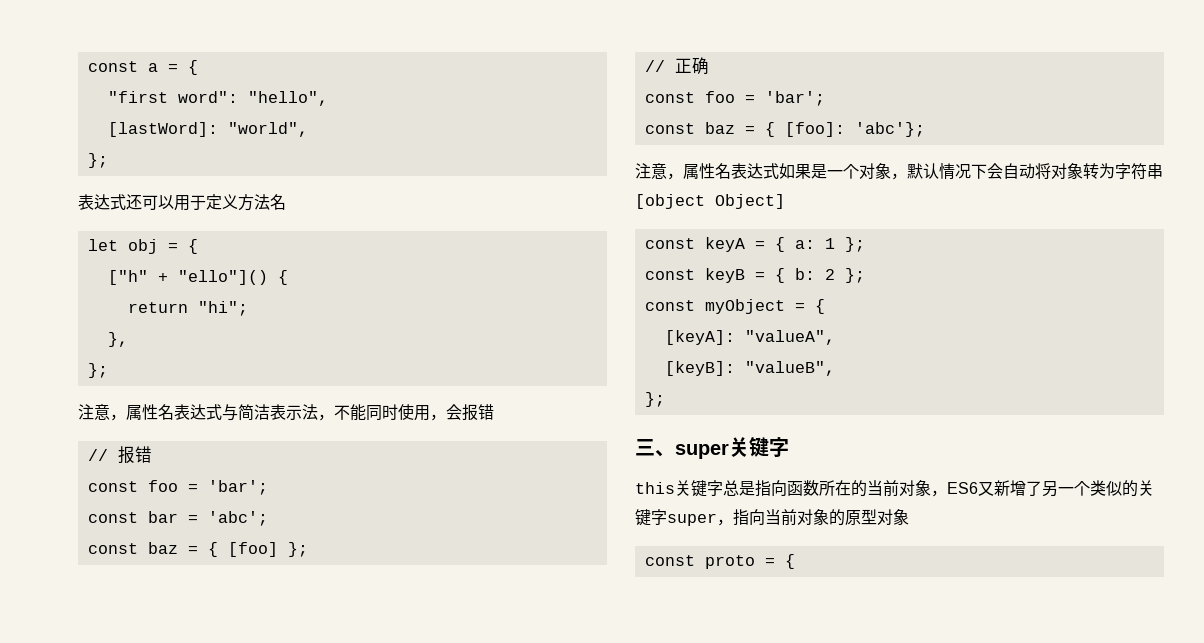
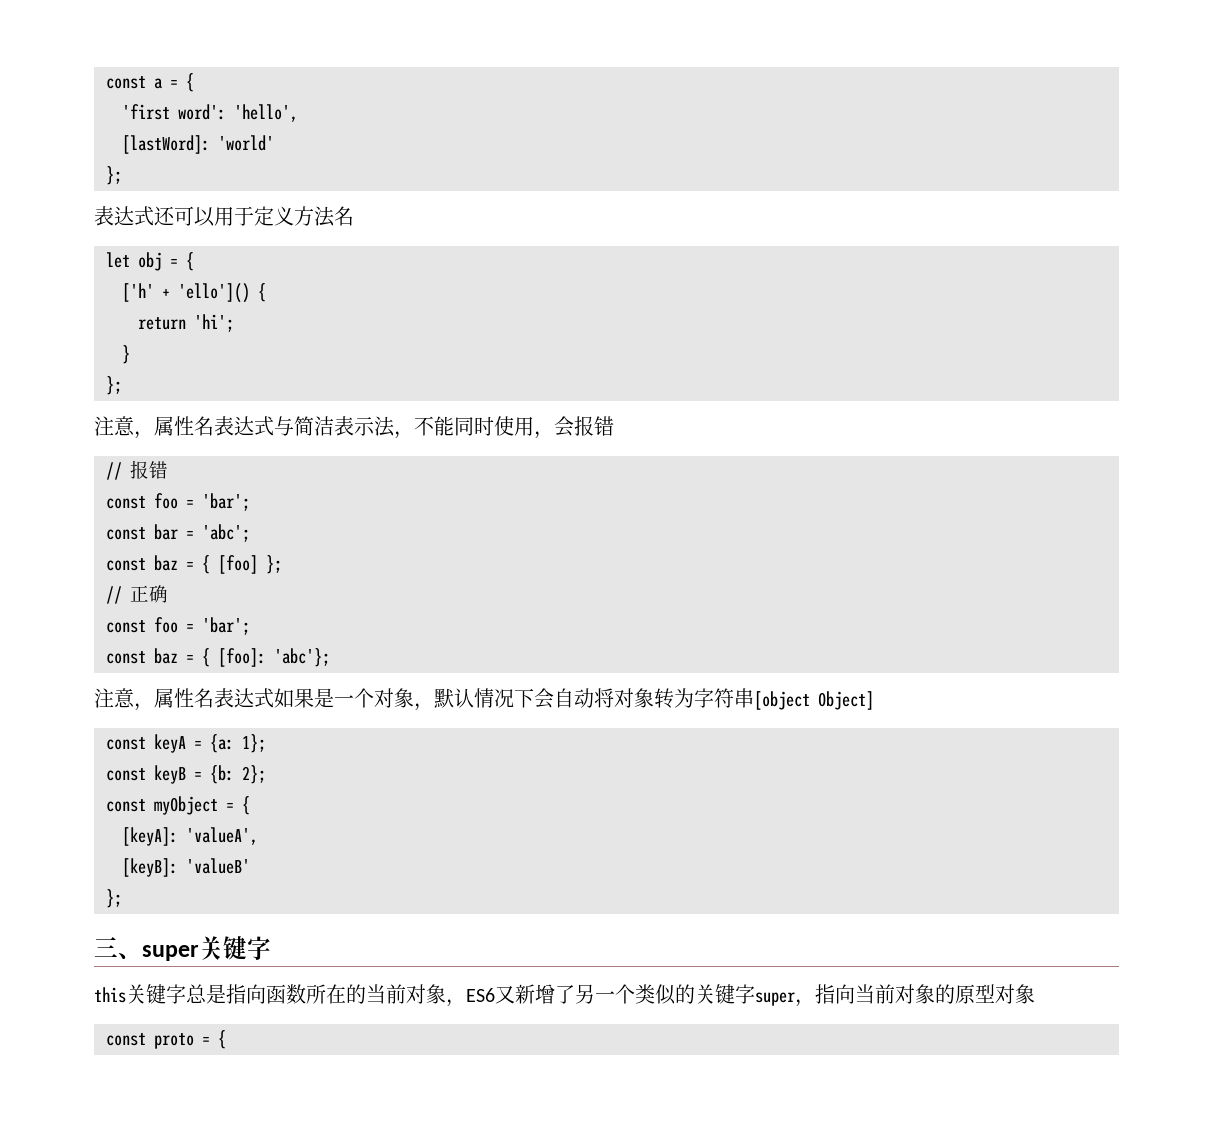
- "first word": "hello",
+ 'first word': 'hello',
- [lastWord]: "world",
+ [lastWord]: 'world'
- ["h" + "ello"]() {
+ ['h' + 'ello']() {
- return "hi";
- },
+ return 'hi';
+ }
- const keyA = { a: 1 };
+ const keyA = {a: 1};
- const keyB = { b: 2 };
+ const keyB = {b: 2};
- [keyA]: "valueA",
+ [keyA]: 'valueA',
- [keyB]: "valueB",
+ [keyB]: 'valueB'

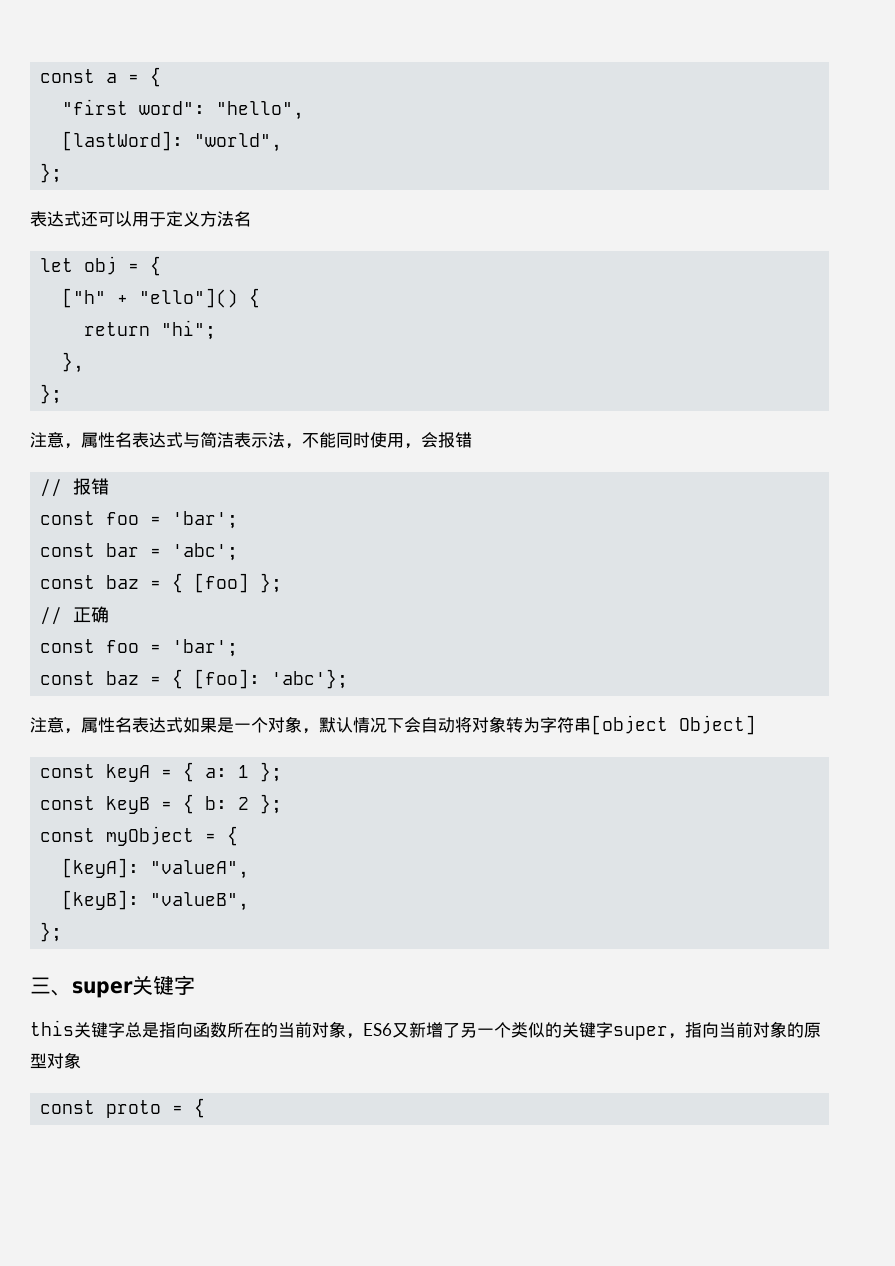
- 'first word': 'hello',
+ "first word": "hello",
- [lastWord]: 'world'
+ [lastWord]: "world",
- ['h' + 'ello']() {
+ ["h" + "ello"]() {
- return 'hi';
- }
+ return "hi";
+ },
- const keyA = {a: 1};
+ const keyA = { a: 1 };
- const keyB = {b: 2};
+ const keyB = { b: 2 };
- [keyA]: 'valueA',
+ [keyA]: "valueA",
- [keyB]: 'valueB'
+ [keyB]: "valueB",

